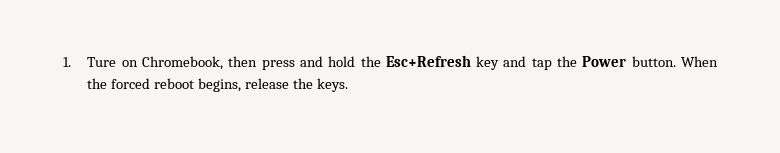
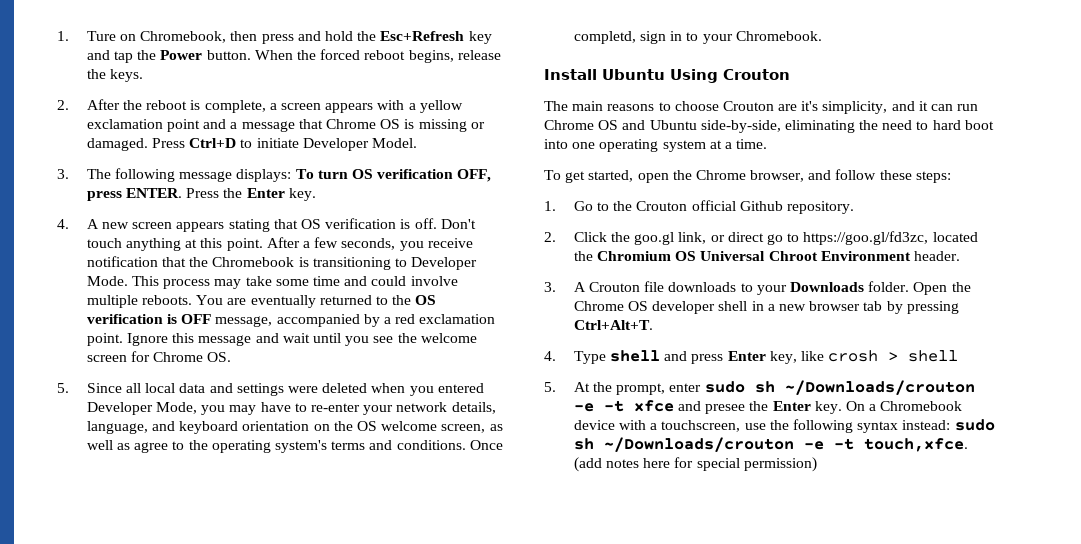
+ 2. After the reboot is complete, a screen appears with a yellow exclamation point and a message that Chrome OS is missing or damaged. Press Ctrl+D to initiate Developer Model.
+ 3. The following message displays: To turn OS verification OFF, press ENTER. Press the Enter key.
+ 4. A new screen appears stating that OS verification is off. Don't touch anything at this point. After a few seconds, you receive notification that the Chromebook is transitioning to Developer Mode. This process may take some time and could involve multiple reboots. You are eventually returned to the OS verification is OFF message, accompanied by a red exclamation point. Ignore this message and wait until you see the welcome screen for Chrome OS.
+ 5. Since all local data and settings were deleted when you entered Developer Mode, you may have to re-enter your network details, language, and keyboard orientation on the OS welcome screen, as well as agree to the operating system's terms and conditions. Once completd, sign in to your Chromebook.
+ Install Ubuntu Using Crouton
+ The main reasons to choose Crouton are it's simplicity, and it can run Chrome OS and Ubuntu side-by-side, eliminating the need to hard boot into one operating system at a time.
+ To get started, open the Chrome browser, and follow these steps:
+ 1. Go to the Crouton official Github repository.
+ 2. Click the goo.gl link, or direct go to https://goo.gl/fd3zc, located the Chromium OS Universal Chroot Environment header.
+ 3. A Crouton file downloads to your Downloads folder. Open the Chrome OS developer shell in a new browser tab by pressing Ctrl+Alt+T.
+ 4. Type shell and press Enter key, like crosh > shell
+ 5. At the prompt, enter sudo sh ~/Downloads/crouton -e -t xfce and presee the Enter key. On a Chromebook device with a touchscreen, use the following syntax instead: sudo sh ~/Downloads/crouton -e -t touch,xfce. (add notes here for special permission)

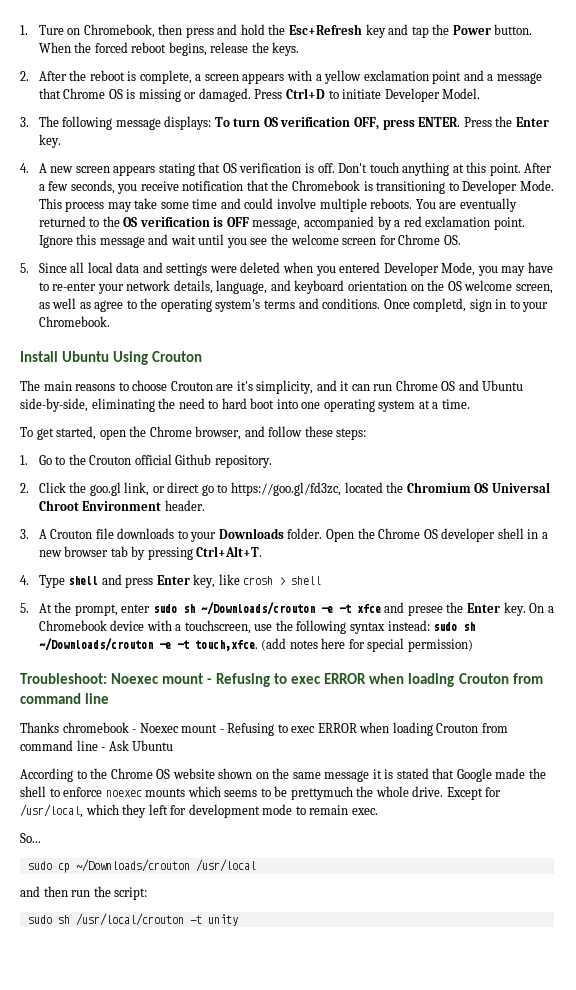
+ Troubleshoot: Noexec mount - Refusing to exec ERROR when loading Crouton from command line
+ Thanks chromebook - Noexec mount - Refusing to exec ERROR when loading Crouton from command line - Ask Ubuntu
+ According to the Chrome OS website shown on the same message it is stated that Google made the shell to enforce noexec mounts which seems to be prettymuch the whole drive. Except for /usr/local, which they left for development mode to remain exec.
+ So...
+ sudo cp ~/Downloads/crouton /usr/local
+ and then run the script:
+ sudo sh /usr/local/crouton -t unity

